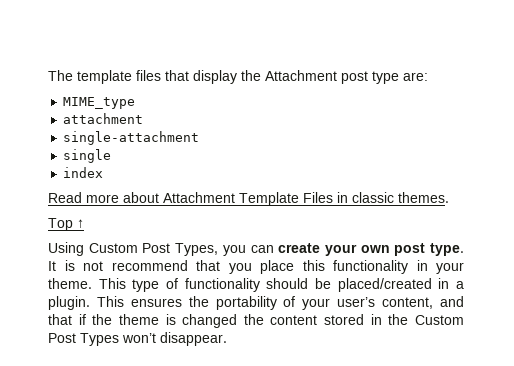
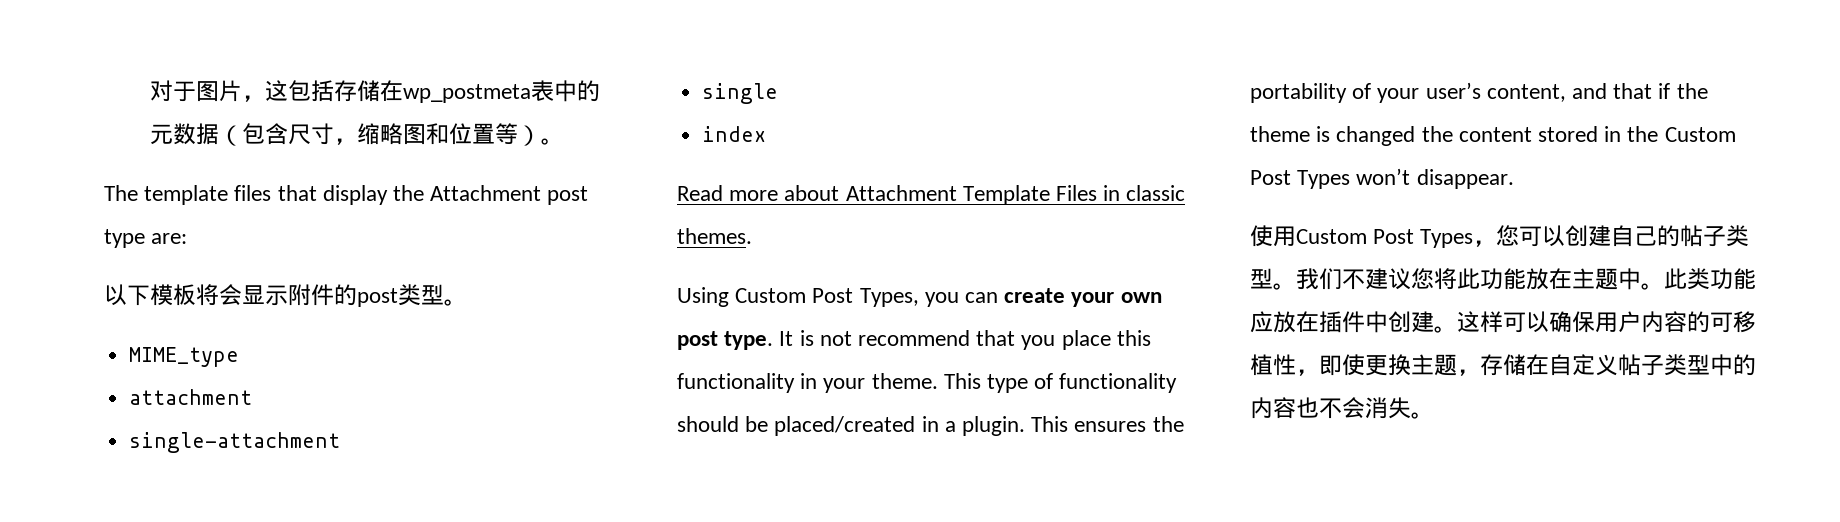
+ 对于图片，这包括存储在wp_postmeta表中的元数据（包含尺寸，缩略图和位置等）。
+ 以下模板将会显示附件的post类型。
- Top ↑
+ 使用Custom Post Types，您可以创建自己的帖子类型。我们不建议您将此功能放在主题中。此类功能应放在插件中创建。这样可以确保用户内容的可移植性，即使更换主题，存储在自定义帖子类型中的内容也不会消失。

